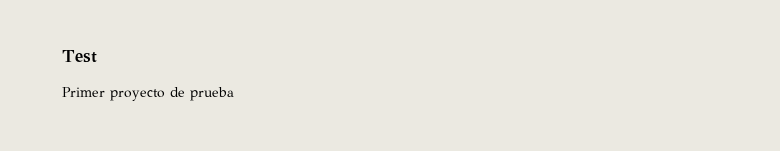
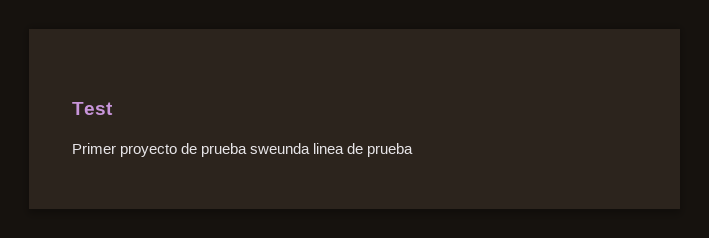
- Primer proyecto de prueba
+ Primer proyecto de prueba sweunda linea de prueba

